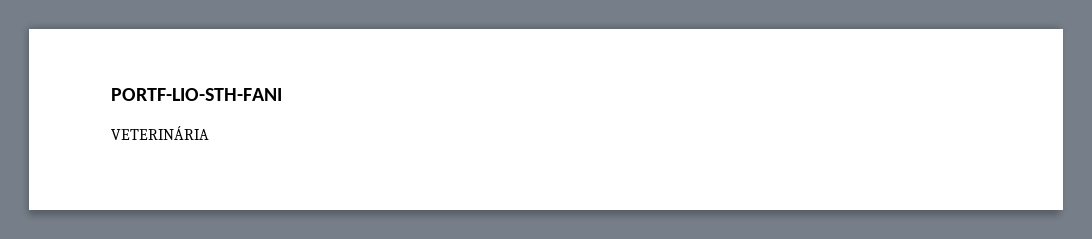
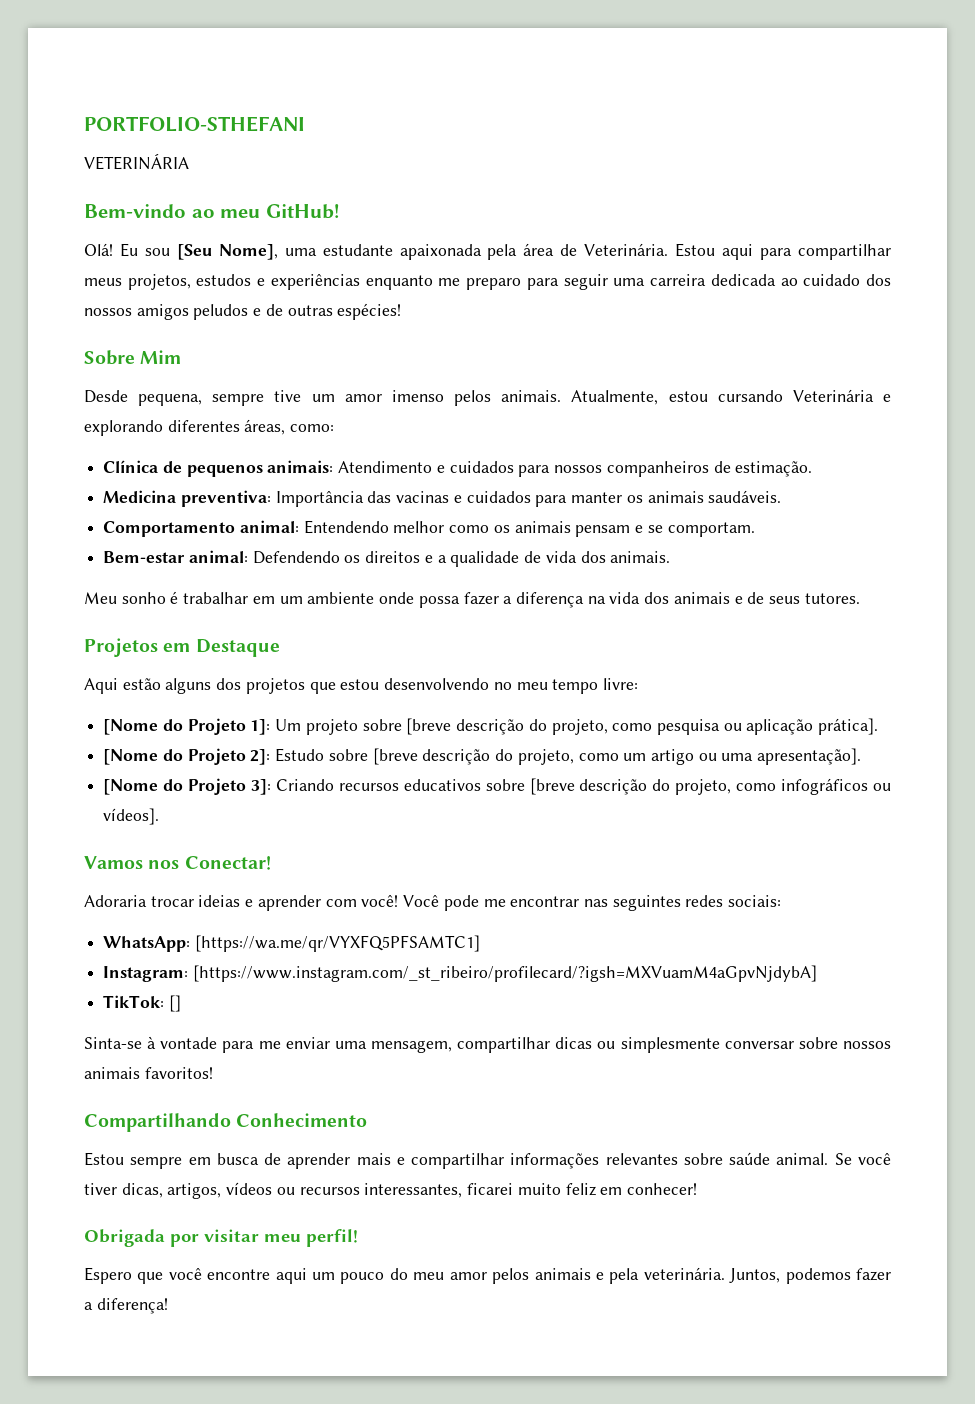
- PORTF-LIO-STH-FANI
+ PORTFOLIO-STHEFANI
+ Bem-vindo ao meu GitHub!
+ Olá! Eu sou [Seu Nome], uma estudante apaixonada pela área de Veterinária. Estou aqui para compartilhar meus projetos, estudos e experiências enquanto me preparo para seguir uma carreira dedicada ao cuidado dos nossos amigos peludos e de outras espécies!
+ Sobre Mim
+ Desde pequena, sempre tive um amor imenso pelos animais. Atualmente, estou cursando Veterinária e explorando diferentes áreas, como:
+ Clínica de pequenos animais: Atendimento e cuidados para nossos companheiros de estimação.
+ Medicina preventiva: Importância das vacinas e cuidados para manter os animais saudáveis.
+ Comportamento animal: Entendendo melhor como os animais pensam e se comportam.
+ Bem-estar animal: Defendendo os direitos e a qualidade de vida dos animais.
+ Meu sonho é trabalhar em um ambiente onde possa fazer a diferença na vida dos animais e de seus tutores.
+ Projetos em Destaque
+ Aqui estão alguns dos projetos que estou desenvolvendo no meu tempo livre:
+ [Nome do Projeto 1]: Um projeto sobre [breve descrição do projeto, como pesquisa ou aplicação prática].
+ [Nome do Projeto 2]: Estudo sobre [breve descrição do projeto, como um artigo ou uma apresentação].
+ [Nome do Projeto 3]: Criando recursos educativos sobre [breve descrição do projeto, como infográficos ou vídeos].
+ Vamos nos Conectar!
+ Adoraria trocar ideias e aprender com você! Você pode me encontrar nas seguintes redes sociais:
+ WhatsApp: [https://wa.me/qr/VYXFQ5PFSAMTC1]
+ Instagram: [https://www.instagram.com/_st_ribeiro/profilecard/?igsh=MXVuamM4aGpvNjdybA]
+ TikTok: []
+ Sinta-se à vontade para me enviar uma mensagem, compartilhar dicas ou simplesmente conversar sobre nossos animais favoritos!
+ Compartilhando Conhecimento
+ Estou sempre em busca de aprender mais e compartilhar informações relevantes sobre saúde animal. Se você tiver dicas, artigos, vídeos ou recursos interessantes, ficarei muito feliz em conhecer!
+ Obrigada por visitar meu perfil!
+ Espero que você encontre aqui um pouco do meu amor pelos animais e pela veterinária. Juntos, podemos fazer a diferença!

